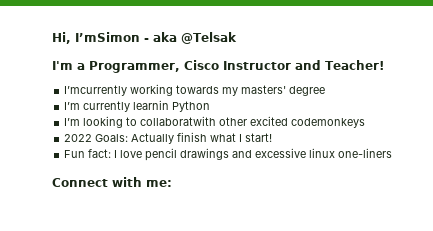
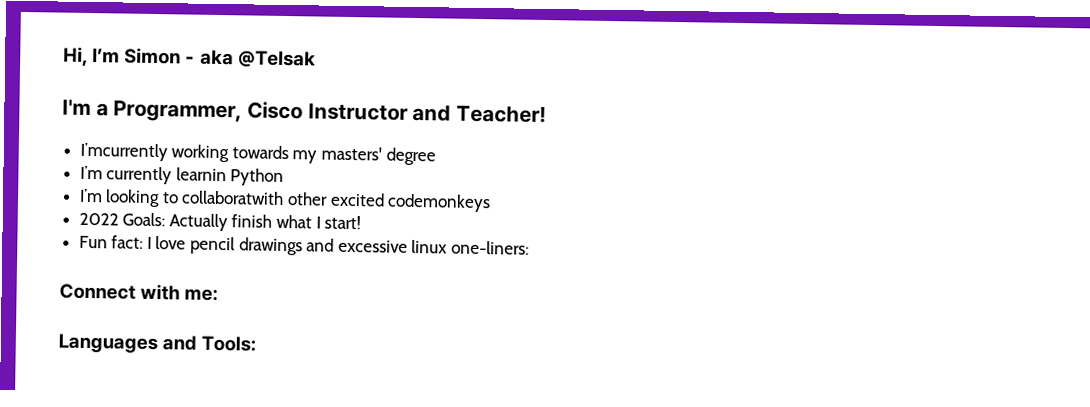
- Hi, I’mSimon - aka @Telsak
+ Hi, I’m Simon - aka @Telsak
- Fun fact: I love pencil drawings and excessive linux one-liners
+ Fun fact: I love pencil drawings and excessive linux one-liners:
+ Languages and Tools:

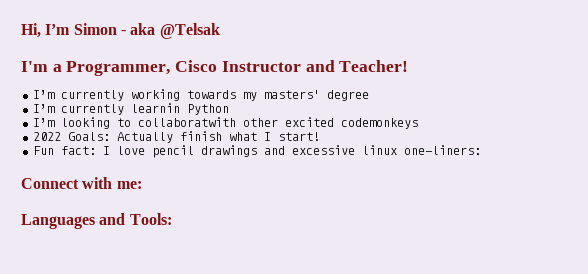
- I’mcurrently working towards my masters' degree
+ I’m currently working towards my masters' degree

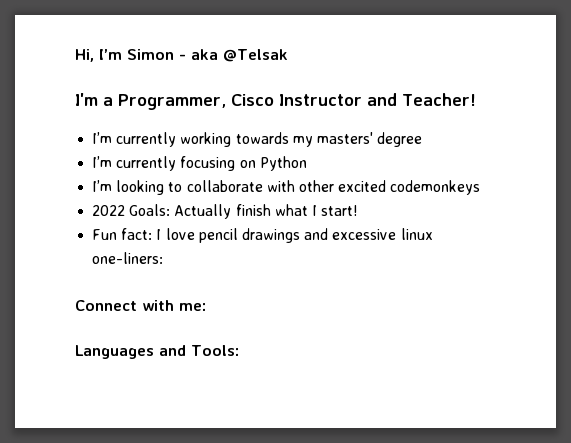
- I’m currently learnin Python
+ I’m currently focusing on Python
- I’m looking to collaboratwith other excited codemonkeys
+ I’m looking to collaborate with other excited codemonkeys

